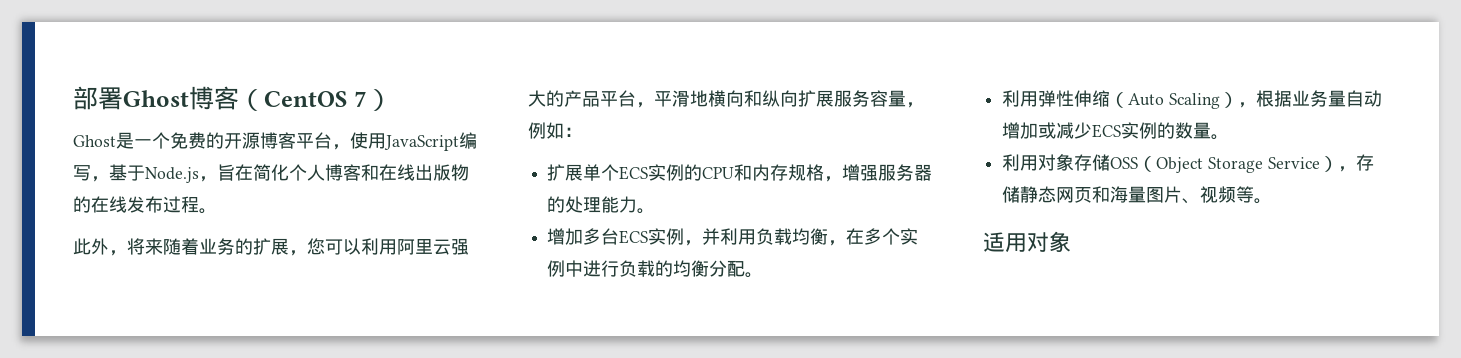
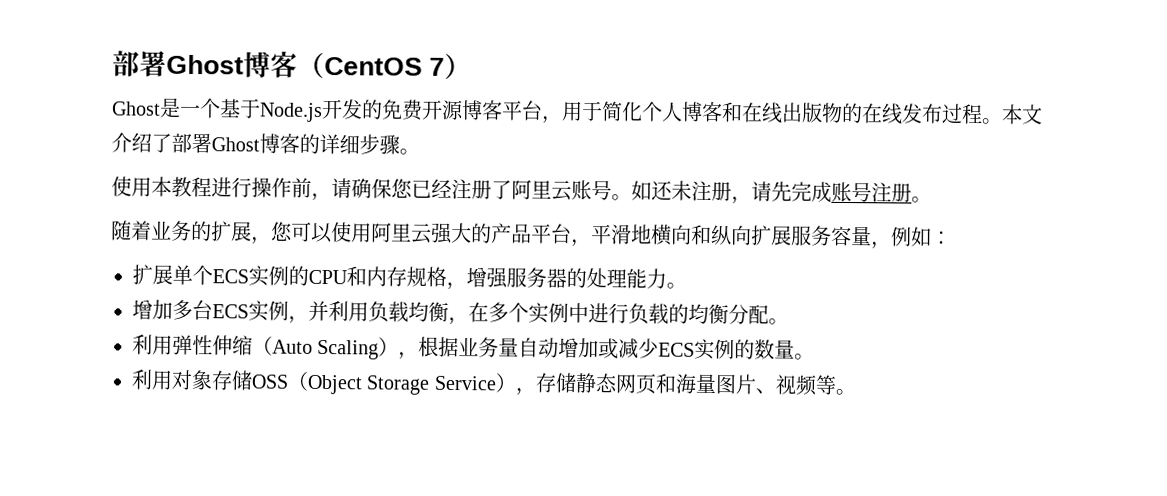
- Ghost是一个免费的开源博客平台，使用JavaScript编写，基于Node.js，旨在简化个人博客和在线出版物的在线发布过程。
- 此外，将来随着业务的扩展，您可以利用阿里云强大的产品平台，平滑地横向和纵向扩展服务容量，例如：
+ Ghost是一个基于Node.js开发的免费开源博客平台，用于简化个人博客和在线出版物的在线发布过程。本文介绍了部署Ghost博客的详细步骤。
+ 使用本教程进行操作前，请确保您已经注册了阿里云账号。如还未注册，请先完成账号注册。
+ 随着业务的扩展，您可以使用阿里云强大的产品平台，平滑地横向和纵向扩展服务容量，例如：
- 适用对象

